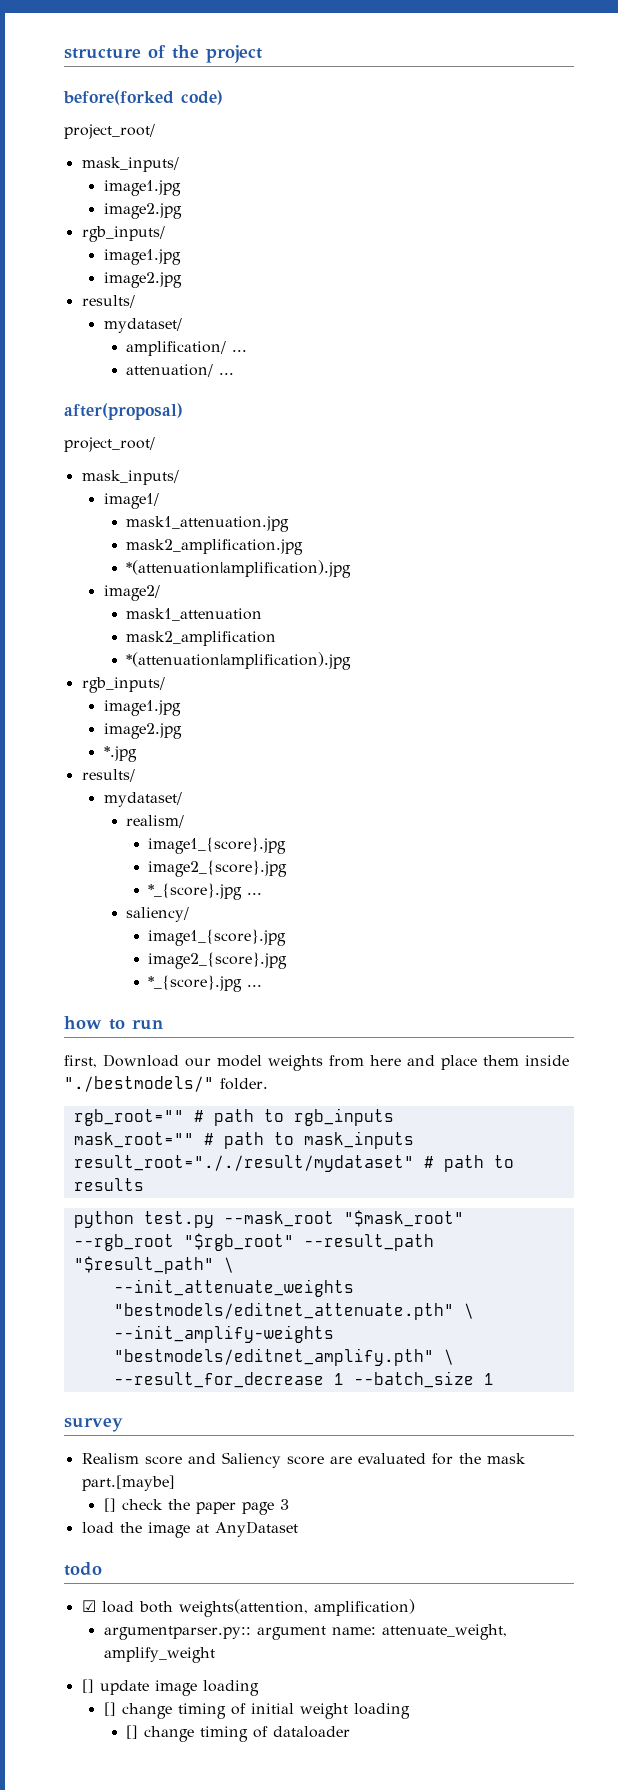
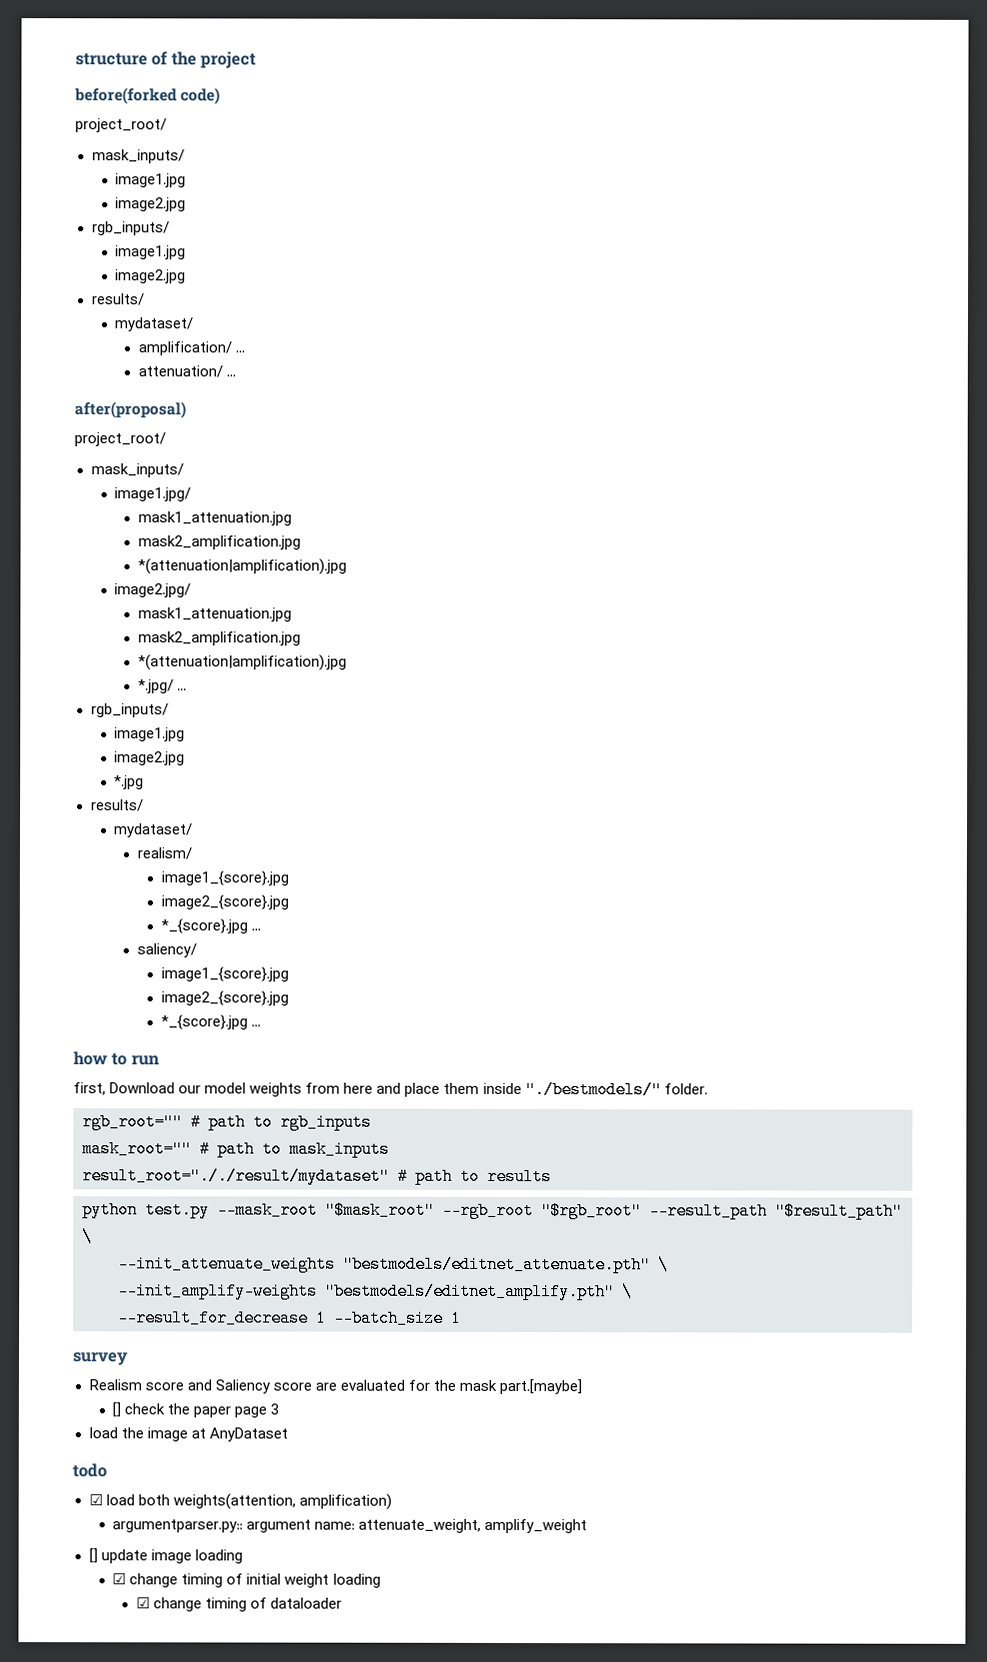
- image1/
+ image1.jpg/
  mask1_attenuation.jpg
  mask2_amplification.jpg
  *(attenuation|amplification).jpg
- image2/
- mask1_attenuation
- mask2_amplification
+ image2.jpg/
+ mask1_attenuation.jpg
+ mask2_amplification.jpg
  *(attenuation|amplification).jpg
+ *.jpg/ ...
- [] change timing of initial weight loading
+ ☑ change timing of initial weight loading
- [] change timing of dataloader
+ ☑ change timing of dataloader

